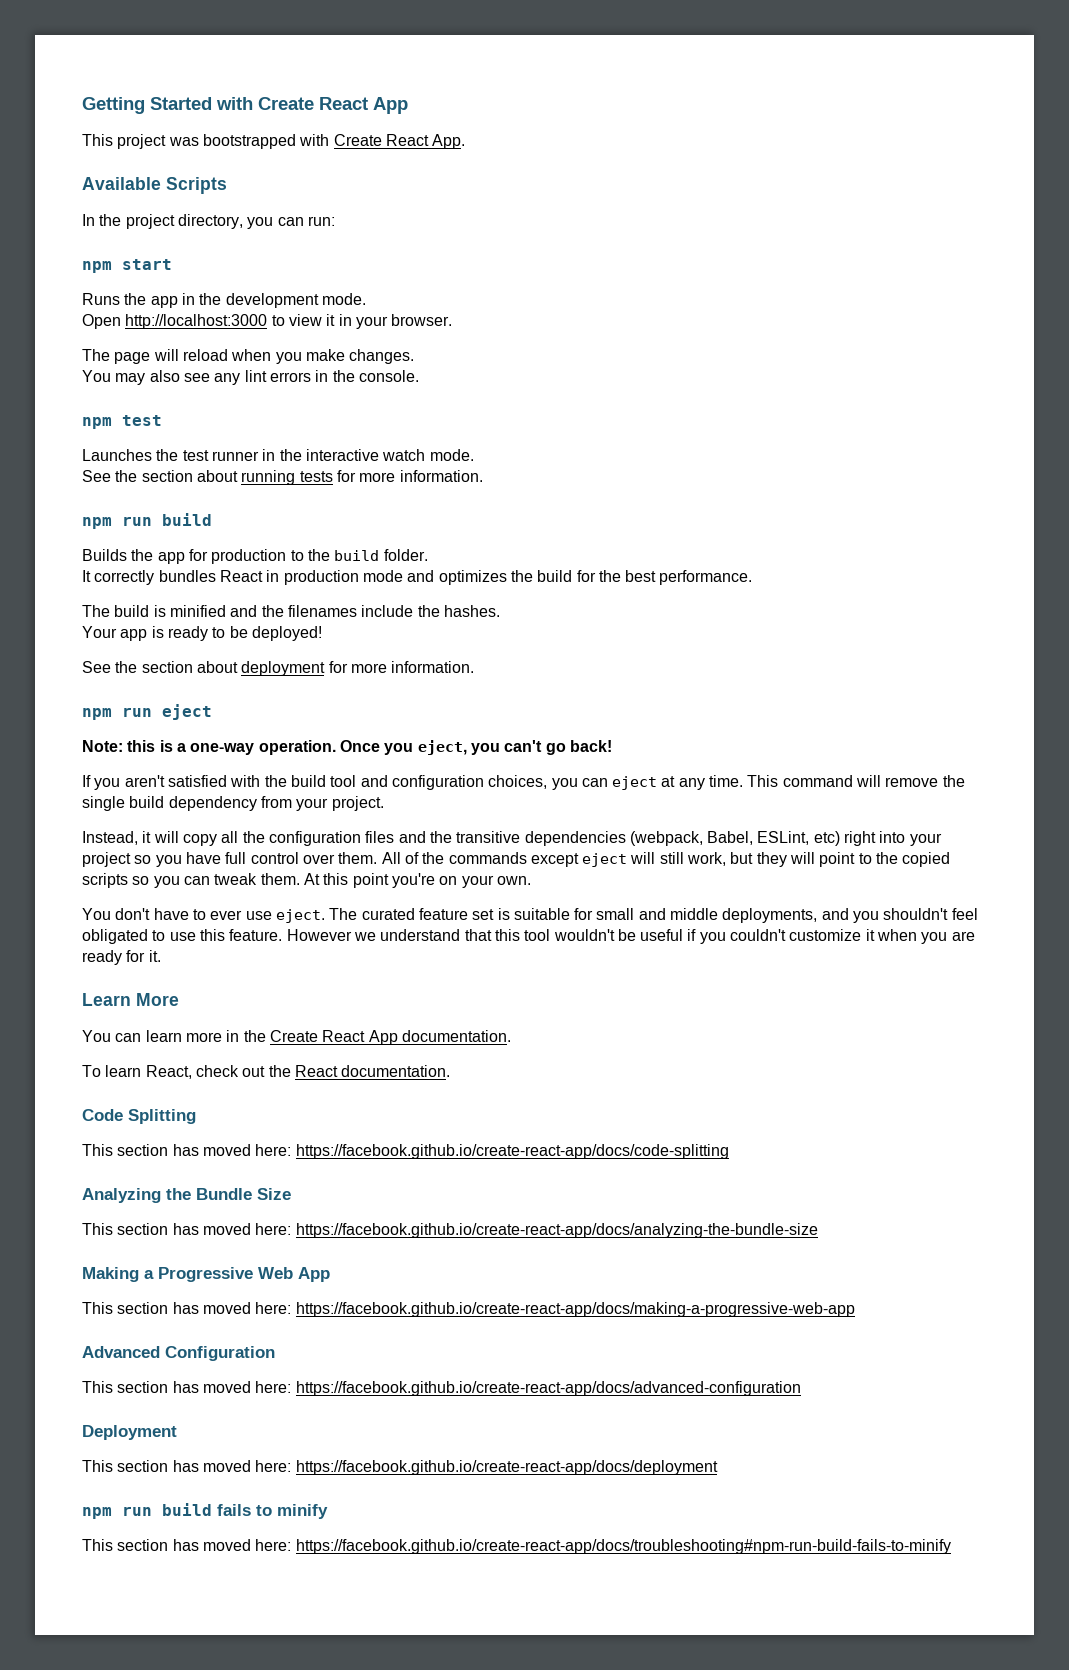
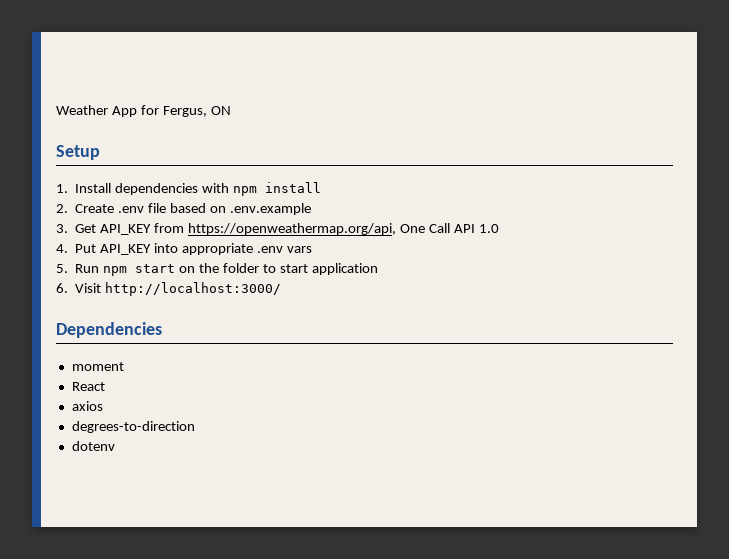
- Getting Started with Create React App
- This project was bootstrapped with Create React App.
- Available Scripts
- In the project directory, you can run:
- npm start
- Runs the app in the development mode.
- Open http://localhost:3000 to view it in your browser.
- The page will reload when you make changes.
- You may also see any lint errors in the console.
- npm test
- Launches the test runner in the interactive watch mode.
- See the section about running tests for more information.
- npm run build
- Builds the app for production to the build folder.
- It correctly bundles React in production mode and optimizes the build for the best performance.
- The build is minified and the filenames include the hashes.
- Your app is ready to be deployed!
- See the section about deployment for more information.
- npm run eject
- Note: this is a one-way operation. Once you eject, you can't go back!
- If you aren't satisfied with the build tool and configuration choices, you can eject at any time. This command will remove the single build dependency from your project.
- Instead, it will copy all the configuration files and the transitive dependencies (webpack, Babel, ESLint, etc) right into your project so you have full control over them. All of the commands except eject will still work, but they will point to the copied scripts so you can tweak them. At this point you're on your own.
- You don't have to ever use eject. The curated feature set is suitable for small and middle deployments, and you shouldn't feel obligated to use this feature. However we understand that this tool wouldn't be useful if you couldn't customize it when you are ready for it.
- Learn More
- You can learn more in the Create React App documentation.
- To learn React, check out the React documentation.
- Code Splitting
- This section has moved here: https://facebook.github.io/create-react-app/docs/code-splitting
- Analyzing the Bundle Size
- This section has moved here: https://facebook.github.io/create-react-app/docs/analyzing-the-bundle-size
- Making a Progressive Web App
- This section has moved here: https://facebook.github.io/create-react-app/docs/making-a-progressive-web-app
- Advanced Configuration
- This section has moved here: https://facebook.github.io/create-react-app/docs/advanced-configuration
- Deployment
- This section has moved here: https://facebook.github.io/create-react-app/docs/deployment
- npm run build fails to minify
- This section has moved here: https://facebook.github.io/create-react-app/docs/troubleshooting#npm-run-build-fails-to-minify
+ Weather App for Fergus, ON
+ Setup
+ 1. Install dependencies with npm install
+ 2. Create .env file based on .env.example
+ 3. Get API_KEY from https://openweathermap.org/api, One Call API 1.0
+ 4. Put API_KEY into appropriate .env vars
+ 5. Run npm start on the folder to start application
+ 6. Visit http://localhost:3000/
+ Dependencies
+ moment
+ React
+ axios
+ degrees-to-direction
+ dotenv

